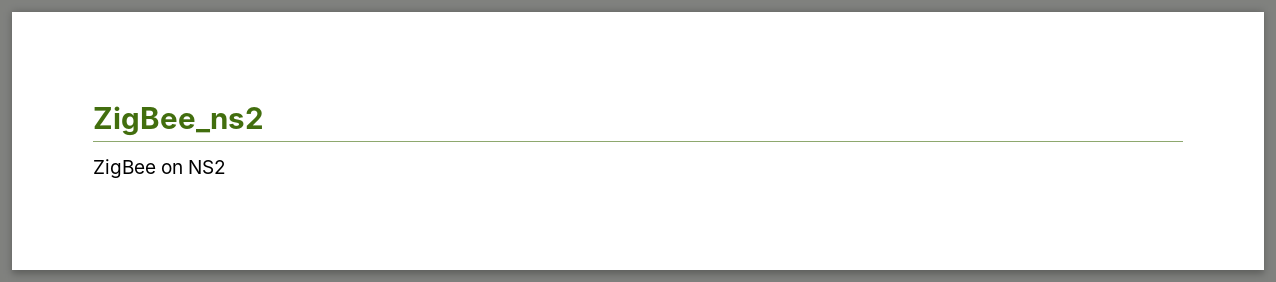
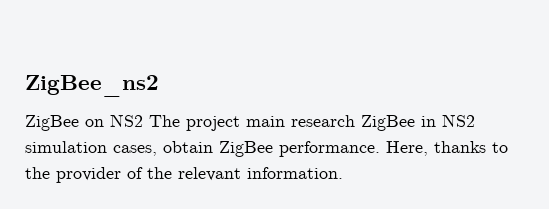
- ZigBee on NS2
+ ZigBee on NS2 The project main research ZigBee in NS2 simulation cases, obtain ZigBee performance. Here, thanks to the provider of the relevant information.

